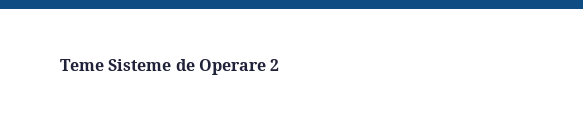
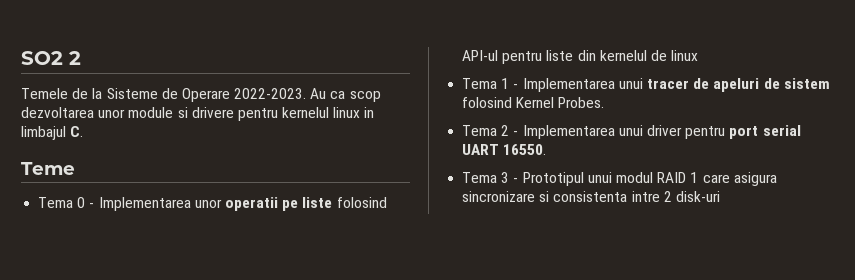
- Teme Sisteme de Operare 2
+ SO2 2
+ Temele de la Sisteme de Operare 2022-2023. Au ca scop dezvoltarea unor module si drivere pentru kernelul linux in limbajul C.
+ Teme
+ Tema 0 - Implementarea unor operatii pe liste folosind API-ul pentru liste din kernelul de linux
+ Tema 1 - Implementarea unui tracer de apeluri de sistem folosind Kernel Probes.
+ Tema 2 - Implementarea unui driver pentru port serial UART 16550.
+ Tema 3 - Prototipul unui modul RAID 1 care asigura sincronizare si consistenta intre 2 disk-uri

